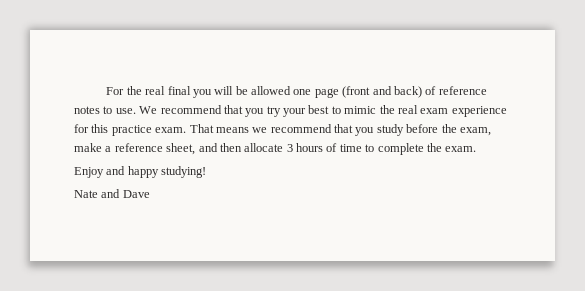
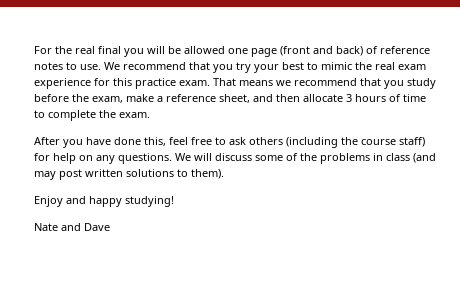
+ After you have done this, feel free to ask others (including the course staff) for help on any questions. We will discuss some of the problems in class (and may post written solutions to them).

